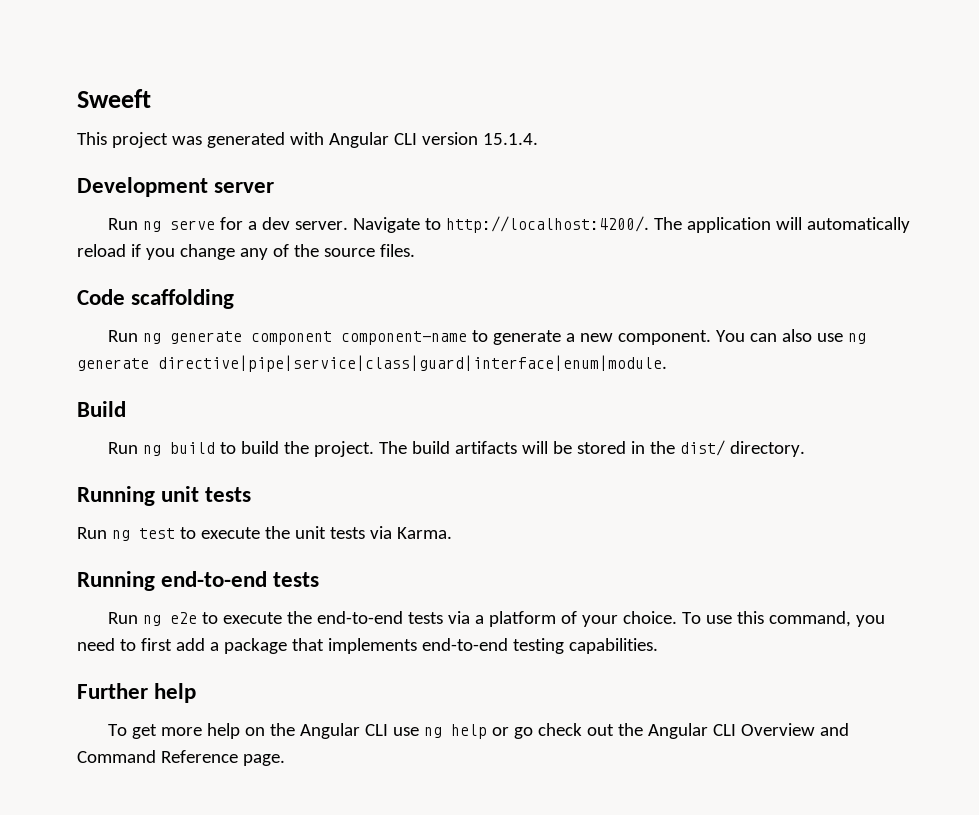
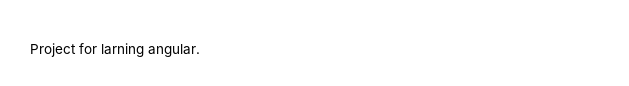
- Sweeft
- This project was generated with Angular CLI version 15.1.4.
- Development server
- Run ng serve for a dev server. Navigate to http://localhost:4200/. The application will automatically reload if you change any of the source files.
- Code scaffolding
- Run ng generate component component-name to generate a new component. You can also use ng generate directive|pipe|service|class|guard|interface|enum|module.
- Build
- Run ng build to build the project. The build artifacts will be stored in the dist/ directory.
- Running unit tests
- Run ng test to execute the unit tests via Karma.
- Running end-to-end tests
- Run ng e2e to execute the end-to-end tests via a platform of your choice. To use this command, you need to first add a package that implements end-to-end testing capabilities.
- Further help
- To get more help on the Angular CLI use ng help or go check out the Angular CLI Overview and Command Reference page.
+ Project for larning angular.

